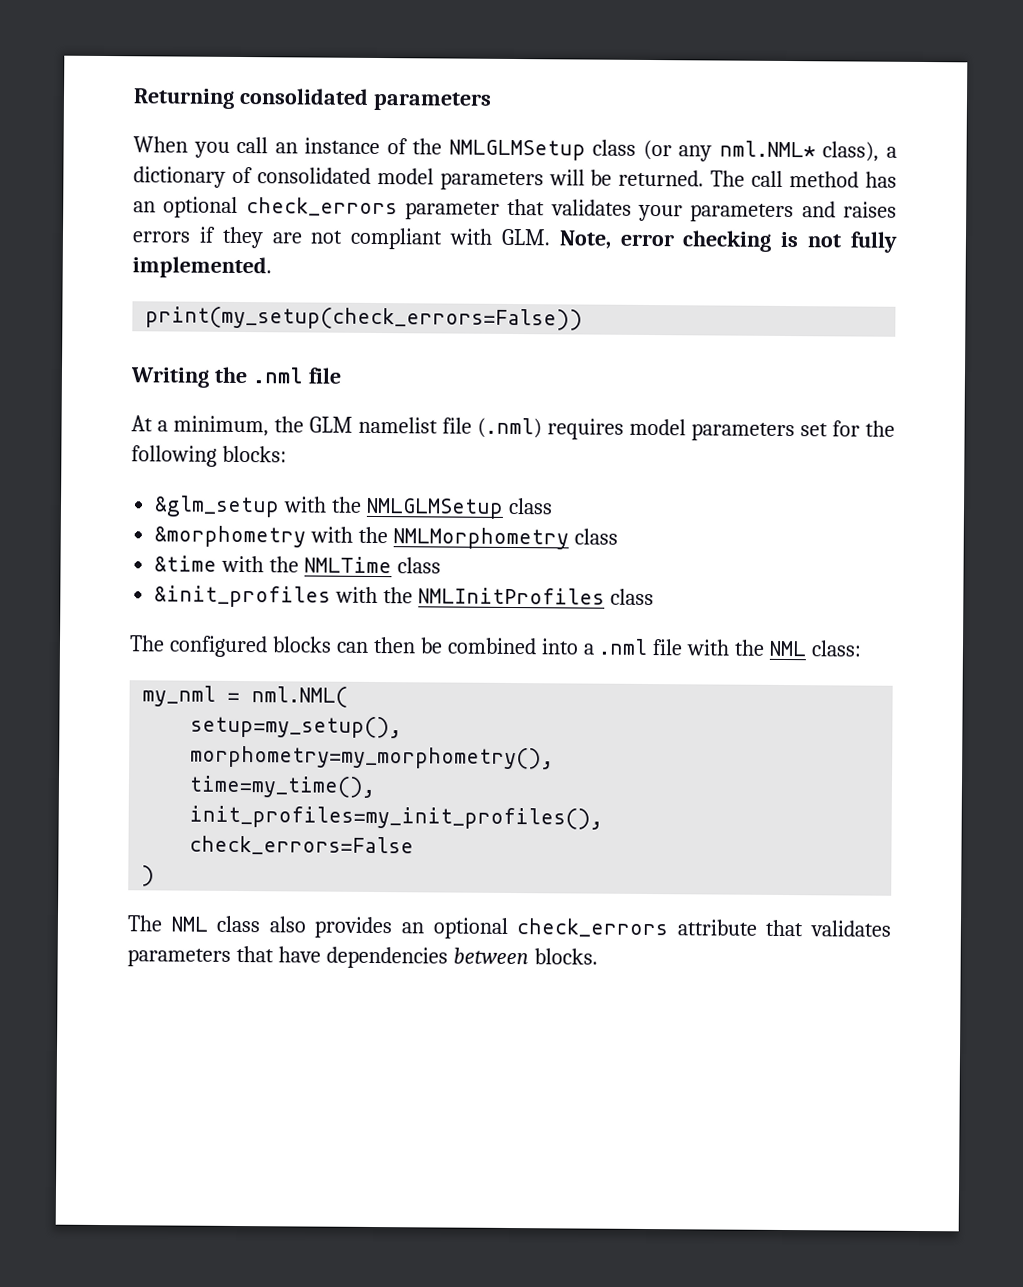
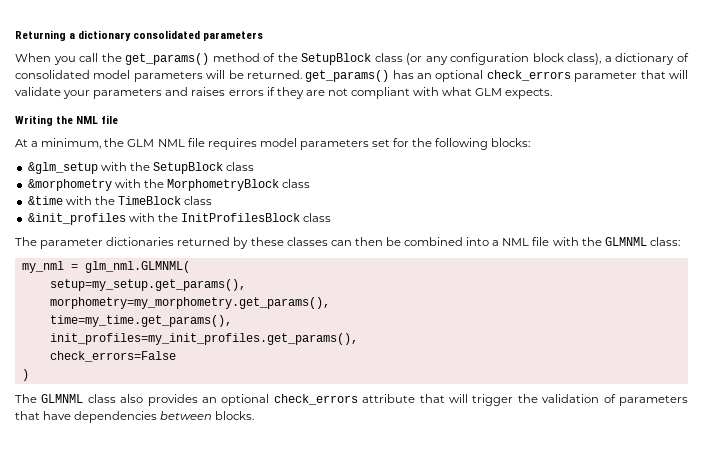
- Returning consolidated parameters
+ Returning a dictionary consolidated parameters
- When you call an instance of the NMLGLMSetup class (or any nml.NML* class), a dictionary of consolidated model parameters will be returned. The call method has an optional check_errors parameter that validates your parameters and raises errors if they are not compliant with GLM. Note, error checking is not fully implemented.
- print(my_setup(check_errors=False))
+ When you call the get_params() method of the SetupBlock class (or any configuration block class), a dictionary of consolidated model parameters will be returned. get_params() has an optional check_errors parameter that will validate your parameters and raises errors if they are not compliant with what GLM expects.
- Writing the .nml file
+ Writing the NML file
- At a minimum, the GLM namelist file (.nml) requires model parameters set for the following blocks:
+ At a minimum, the GLM NML file requires model parameters set for the following blocks:
- &glm_setup with the NMLGLMSetup class
+ &glm_setup with the SetupBlock class
- &morphometry with the NMLMorphometry class
+ &morphometry with the MorphometryBlock class
- &time with the NMLTime class
+ &time with the TimeBlock class
- &init_profiles with the NMLInitProfiles class
+ &init_profiles with the InitProfilesBlock class
- The configured blocks can then be combined into a .nml file with the NML class:
+ The parameter dictionaries returned by these classes can then be combined into a NML file with the GLMNML class:
- my_nml = nml.NML(
- setup=my_setup(),
- morphometry=my_morphometry(),
- time=my_time(),
- init_profiles=my_init_profiles(),
+ my_nml = glm_nml.GLMNML(
+ setup=my_setup.get_params(),
+ morphometry=my_morphometry.get_params(),
+ time=my_time.get_params(),
+ init_profiles=my_init_profiles.get_params(),
- The NML class also provides an optional check_errors attribute that validates parameters that have dependencies between blocks.
+ The GLMNML class also provides an optional check_errors attribute that will trigger the validation of parameters that have dependencies between blocks.

